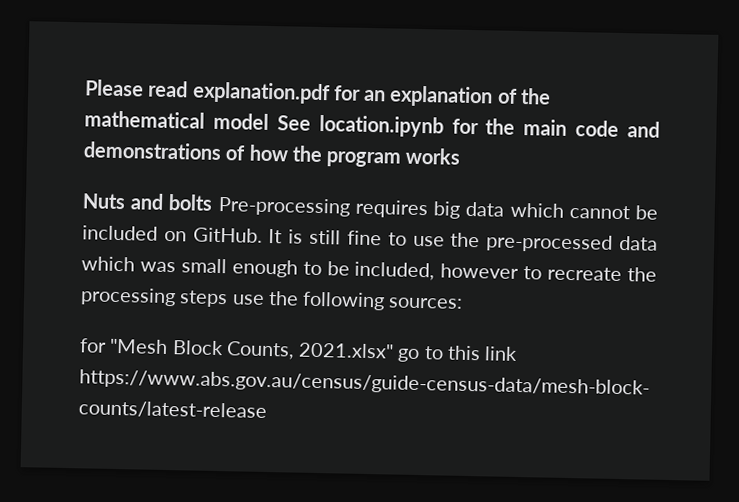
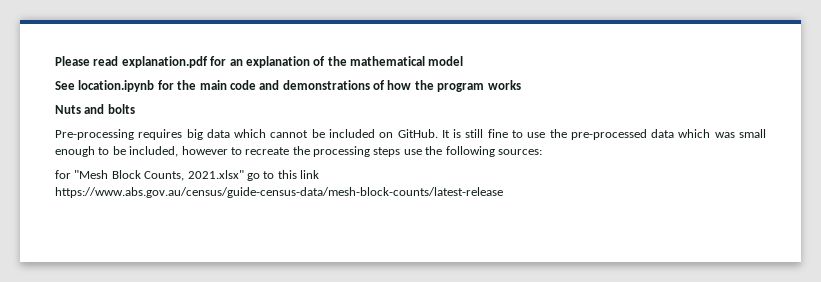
- Please read explanation.pdf for an explanation of the mathematical model See location.ipynb for the main code and demonstrations of how the program works
+ Please read explanation.pdf for an explanation of the mathematical model
+ See location.ipynb for the main code and demonstrations of how the program works
- Nuts and bolts Pre-processing requires big data which cannot be included on GitHub.
+ Nuts and bolts
+ Pre-processing requires big data which cannot be included on GitHub.

